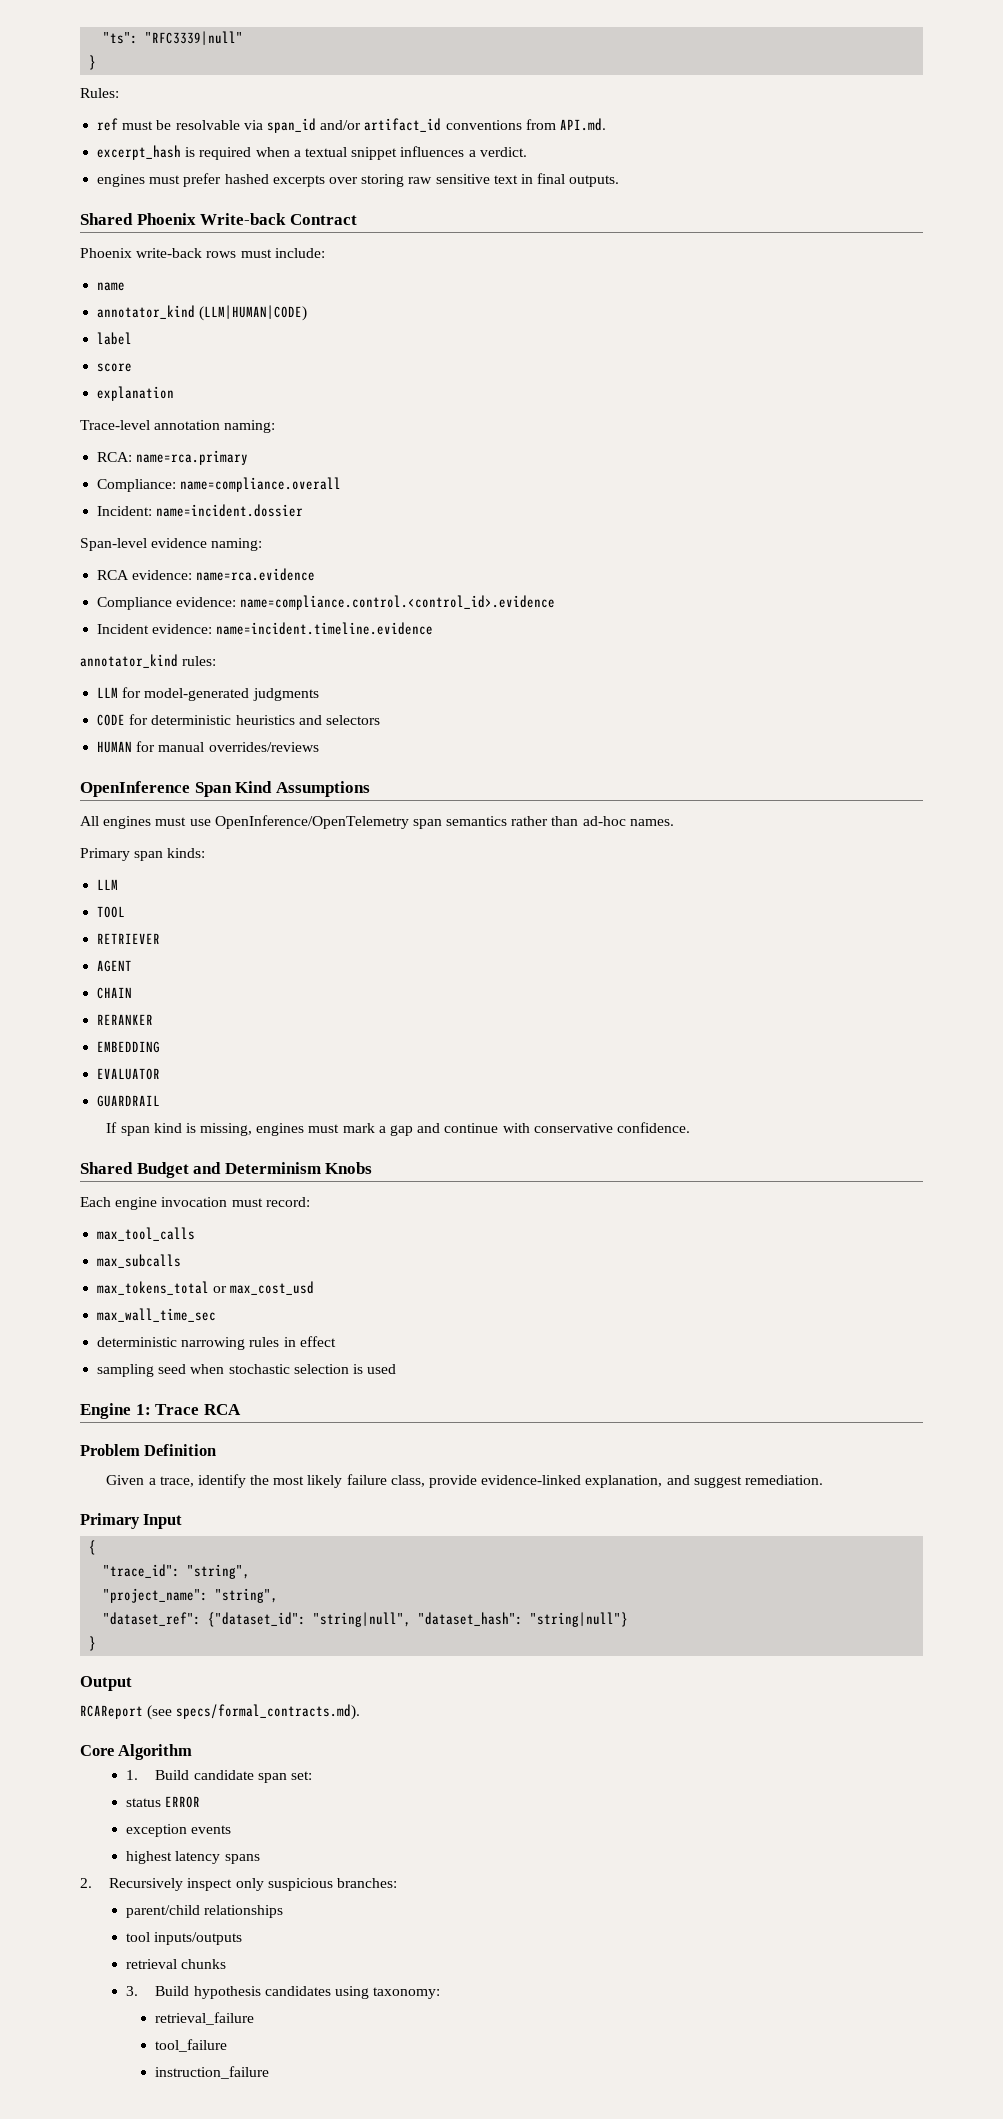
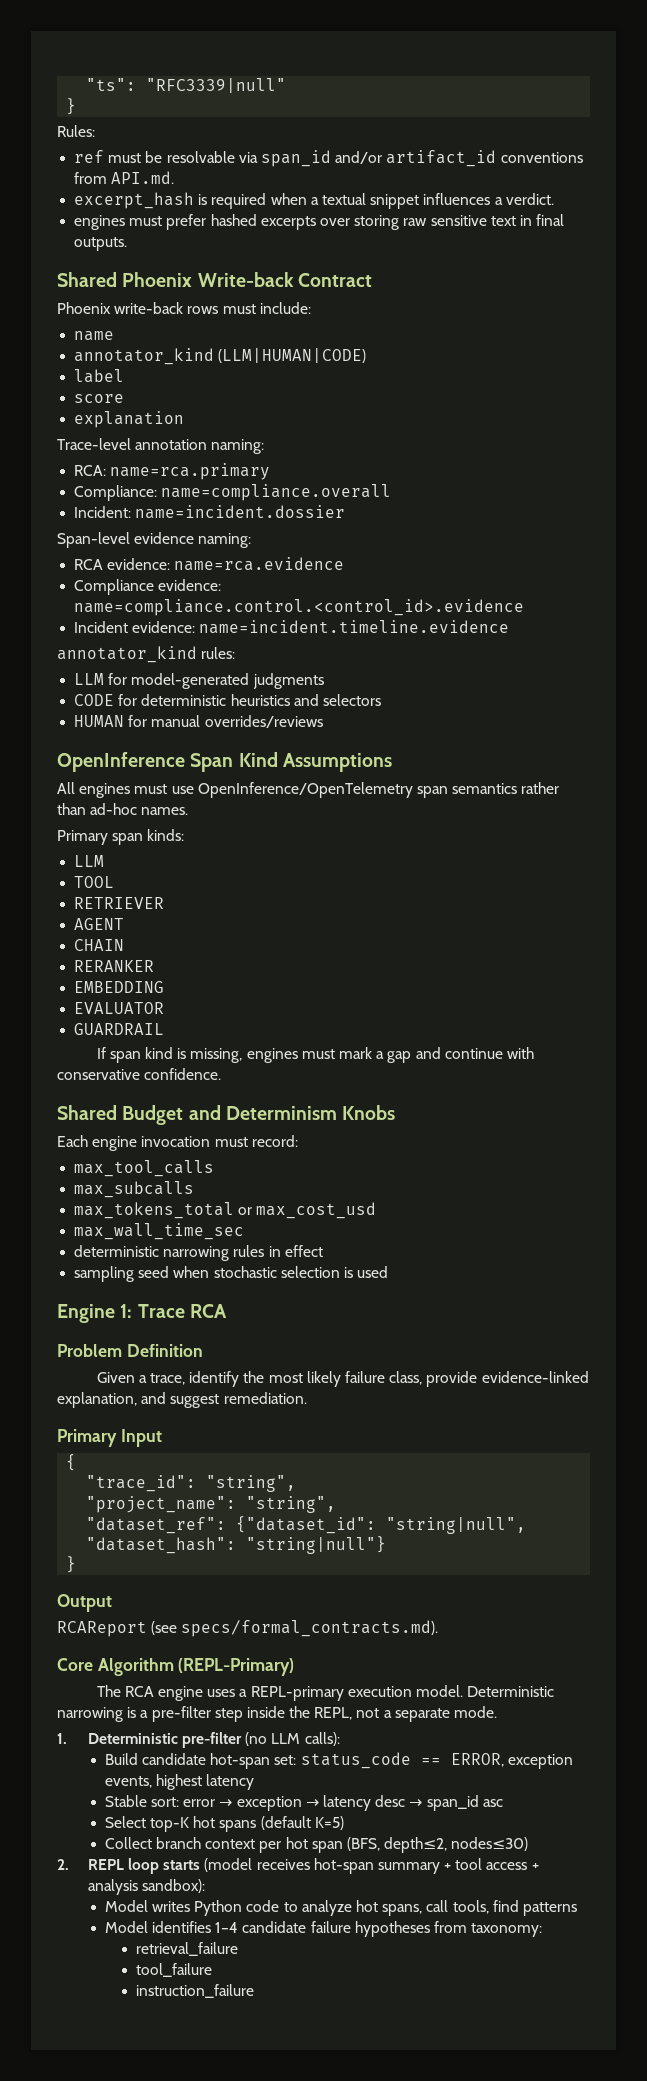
- Core Algorithm
- 1. Build candidate span set:
- status ERROR
- exception events
- highest latency spans
- 2. Recursively inspect only suspicious branches:
- parent/child relationships
- tool inputs/outputs
- retrieval chunks
- 3. Build hypothesis candidates using taxonomy:
+ Core Algorithm (REPL-Primary)
+ The RCA engine uses a REPL-primary execution model. Deterministic narrowing is a pre-filter step inside the REPL, not a separate mode.
+ 1. Deterministic pre-filter (no LLM calls):
+ Build candidate hot-span set: status_code == ERROR, exception events, highest latency
+ Stable sort: error → exception → latency desc → span_id asc
+ Select top-K hot spans (default K=5)
+ Collect branch context per hot span (BFS, depth≤2, nodes≤30)
+ 2. REPL loop starts (model receives hot-span summary + tool access + analysis sandbox):
+ Model writes Python code to analyze hot spans, call tools, find patterns
+ Model identifies 1–4 candidate failure hypotheses from taxonomy:

